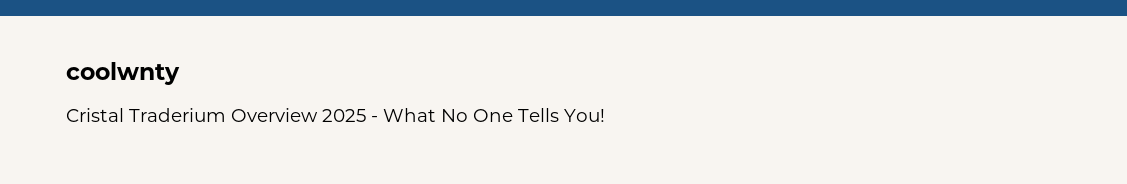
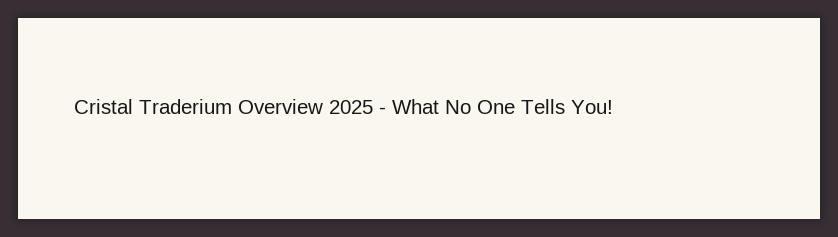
- coolwnty

